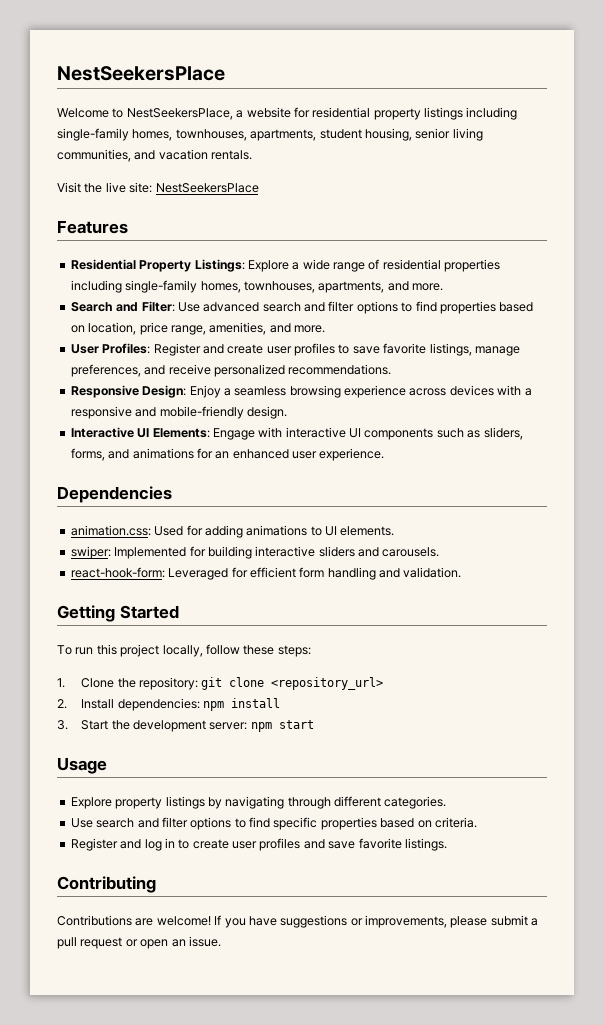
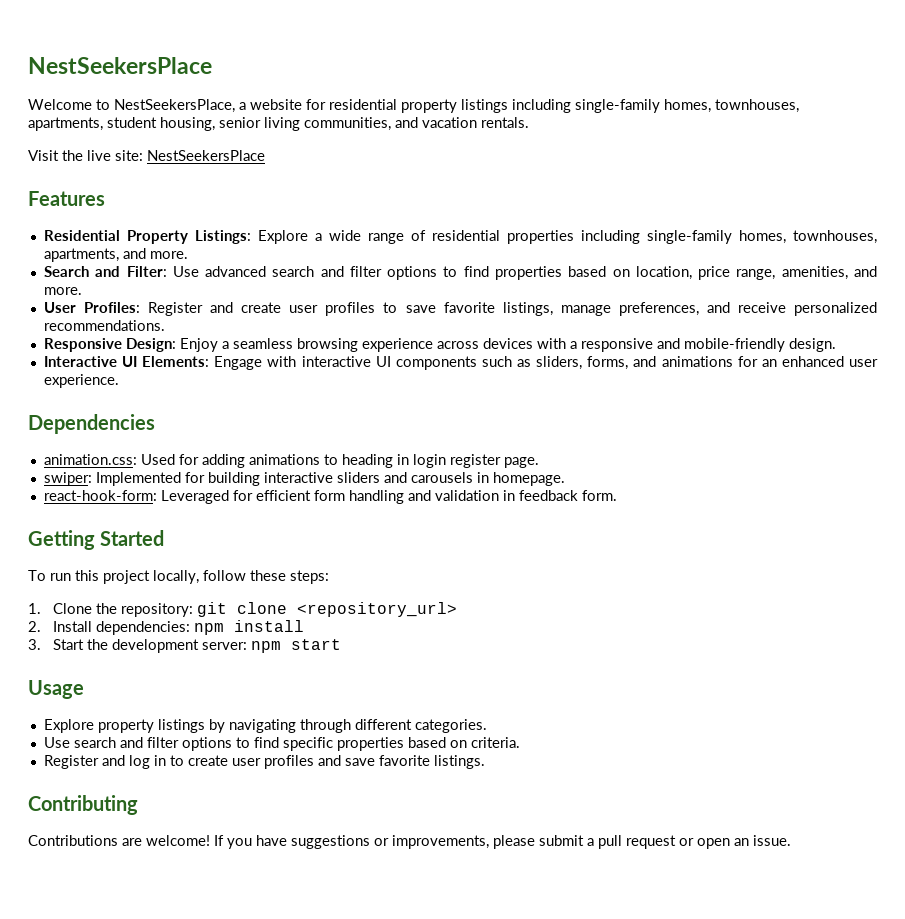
- animation.css: Used for adding animations to UI elements.
+ animation.css: Used for adding animations to heading in login register page.
- swiper: Implemented for building interactive sliders and carousels.
+ swiper: Implemented for building interactive sliders and carousels in homepage.
- react-hook-form: Leveraged for efficient form handling and validation.
+ react-hook-form: Leveraged for efficient form handling and validation in feedback form.

